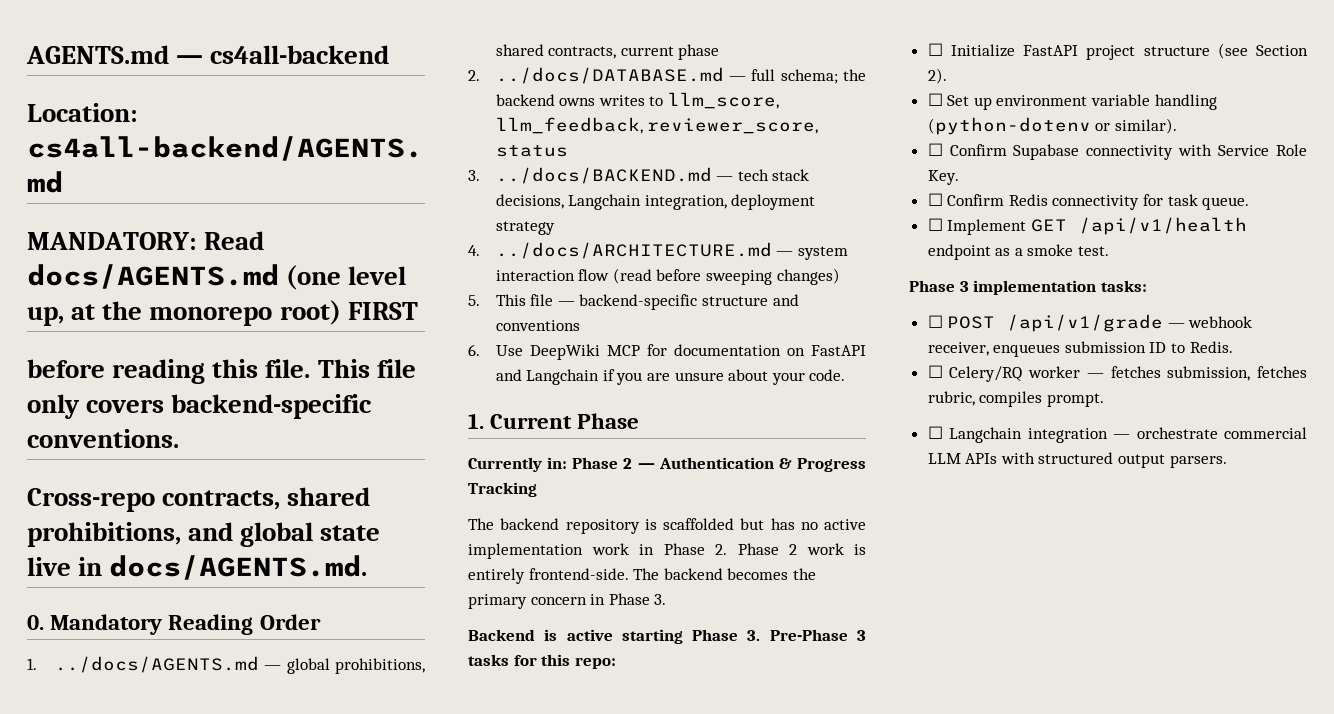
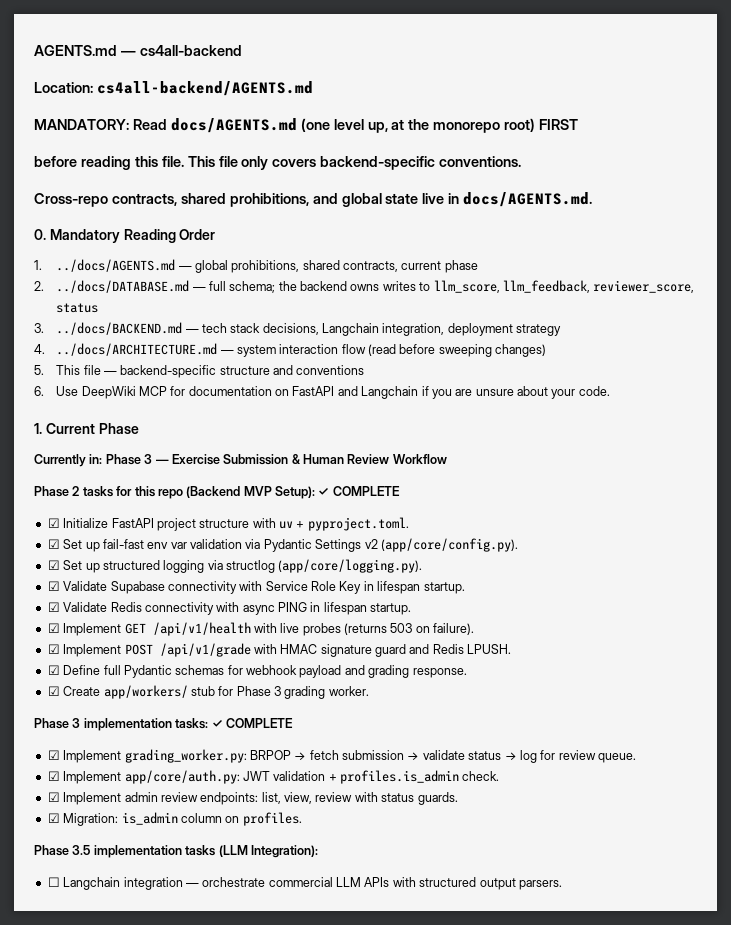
- Currently in: Phase 2 — Authentication & Progress Tracking
- The backend repository is scaffolded but has no active implementation work in Phase 2. Phase 2 work is entirely frontend-side. The backend becomes the primary concern in Phase 3.
- Backend is active starting Phase 3. Pre-Phase 3 tasks for this repo:
- ☐ Initialize FastAPI project structure (see Section 2).
- ☐ Set up environment variable handling (python-dotenv or similar).
- ☐ Confirm Supabase connectivity with Service Role Key.
- ☐ Confirm Redis connectivity for task queue.
- ☐ Implement GET /api/v1/health endpoint as a smoke test.
- Phase 3 implementation tasks:
- ☐ POST /api/v1/grade — webhook receiver, enqueues submission ID to Redis.
- ☐ Celery/RQ worker — fetches submission, fetches rubric, compiles prompt.
+ Currently in: Phase 3 — Exercise Submission & Human Review Workflow
+ Phase 2 tasks for this repo (Backend MVP Setup): ✓ COMPLETE
+ ☑ Initialize FastAPI project structure with uv + pyproject.toml.
+ ☑ Set up fail-fast env var validation via Pydantic Settings v2 (app/core/config.py).
+ ☑ Set up structured logging via structlog (app/core/logging.py).
+ ☑ Validate Supabase connectivity with Service Role Key in lifespan startup.
+ ☑ Validate Redis connectivity with async PING in lifespan startup.
+ ☑ Implement GET /api/v1/health with live probes (returns 503 on failure).
+ ☑ Implement POST /api/v1/grade with HMAC signature guard and Redis LPUSH.
+ ☑ Define full Pydantic schemas for webhook payload and grading response.
+ ☑ Create app/workers/ stub for Phase 3 grading worker.
+ Phase 3 implementation tasks: ✓ COMPLETE
+ ☑ Implement grading_worker.py: BRPOP → fetch submission → validate status → log for review queue.
+ ☑ Implement app/core/auth.py: JWT validation + profiles.is_admin check.
+ ☑ Implement admin review endpoints: list, view, review with status guards.
+ ☑ Migration: is_admin column on profiles.
+ Phase 3.5 implementation tasks (LLM Integration):

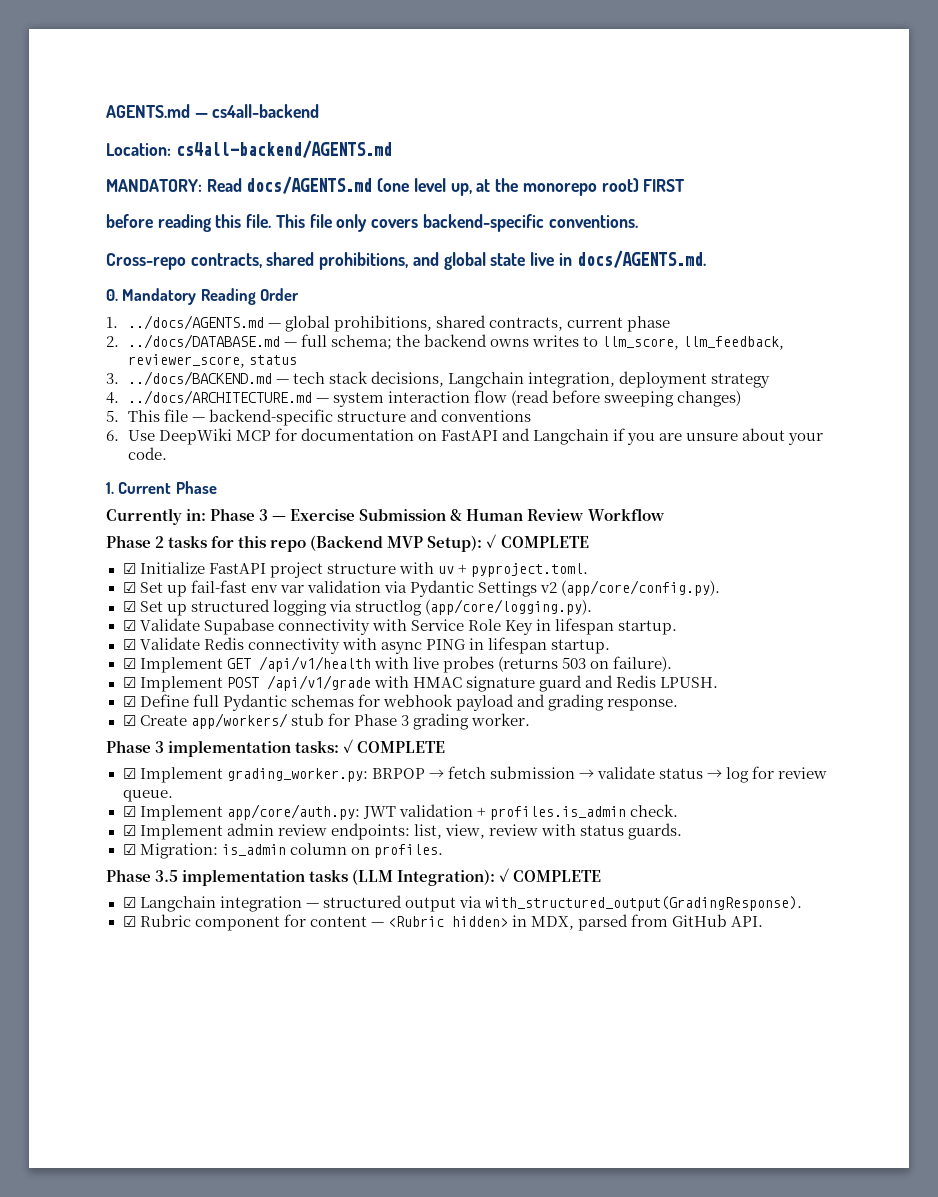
- Phase 3.5 implementation tasks (LLM Integration):
- ☐ Langchain integration — orchestrate commercial LLM APIs with structured output parsers.
+ Phase 3.5 implementation tasks (LLM Integration): ✓ COMPLETE
+ ☑ Langchain integration — structured output via with_structured_output(GradingResponse).
+ ☑ Rubric component for content — <Rubric hidden> in MDX, parsed from GitHub API.

